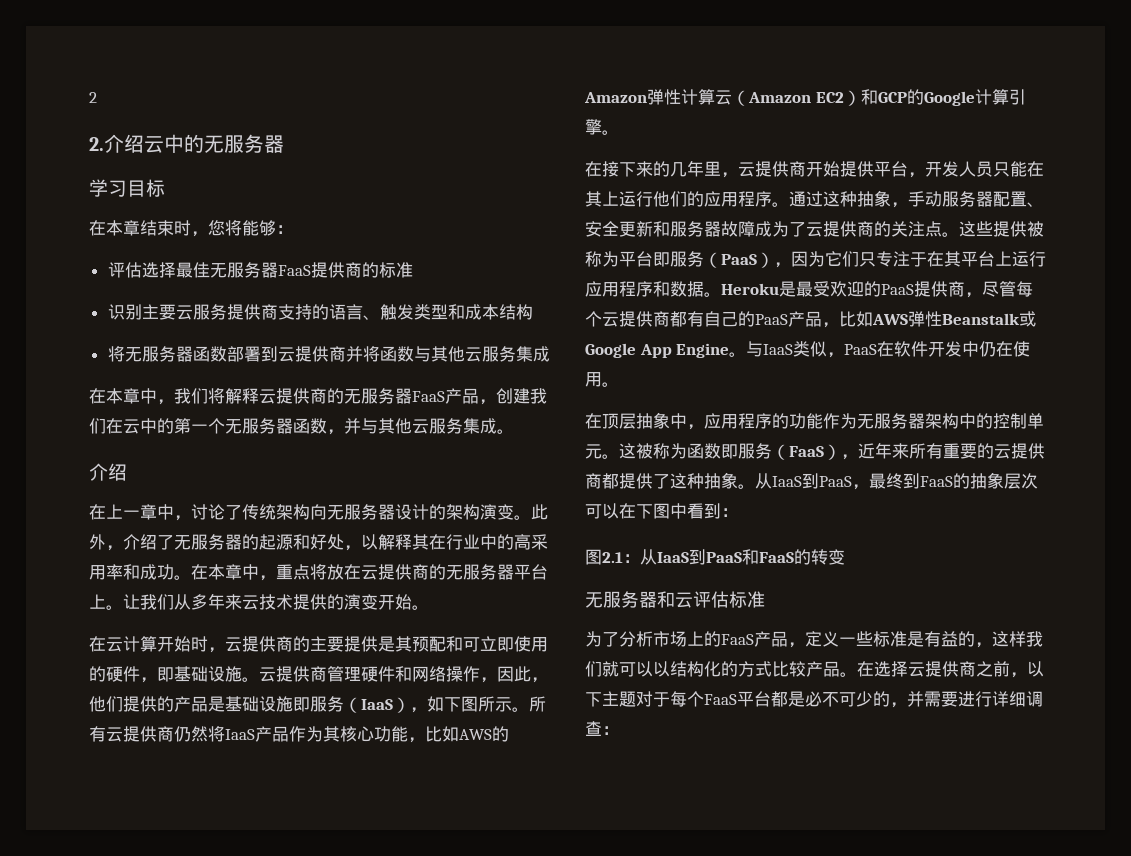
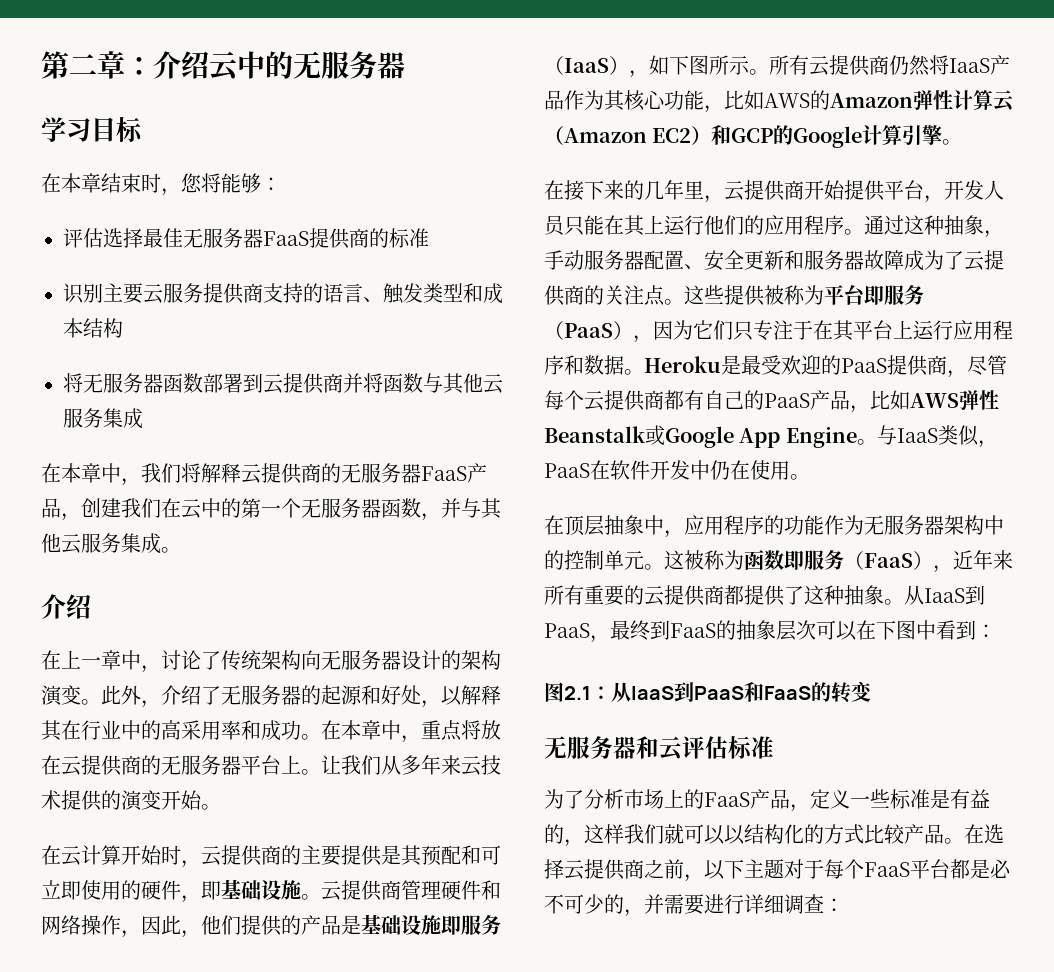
- 2
- 2.介绍云中的无服务器
+ 第二章：介绍云中的无服务器

